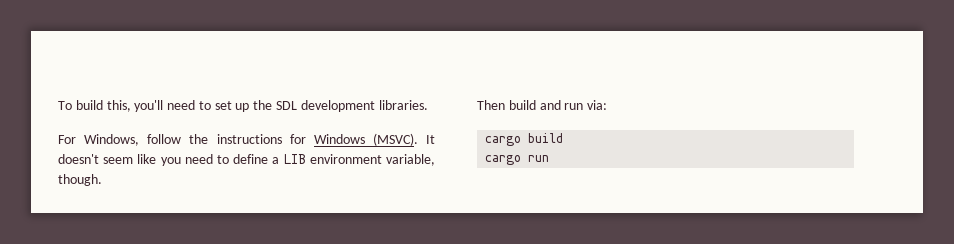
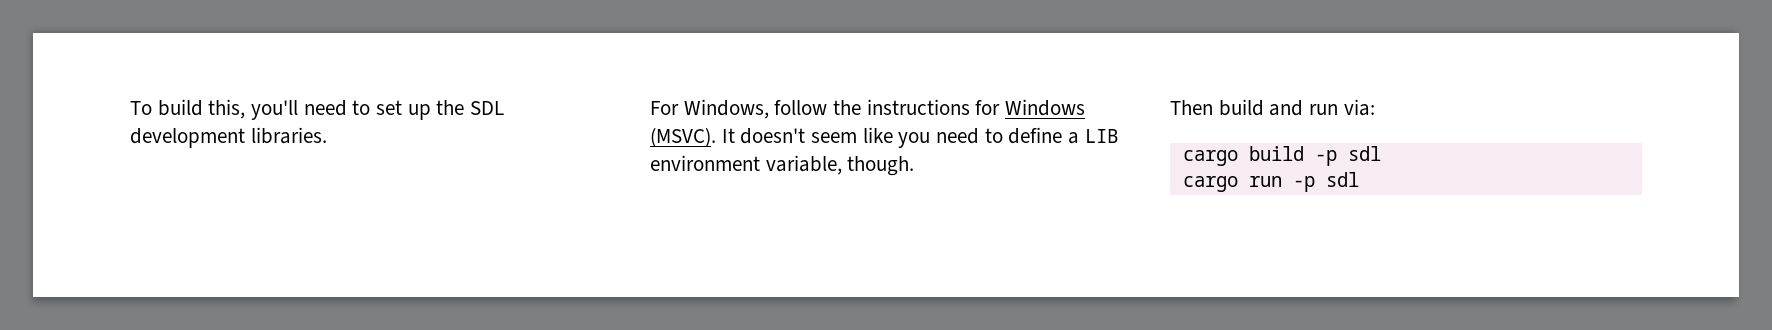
- cargo build
+ cargo build -p sdl
- cargo run
+ cargo run -p sdl

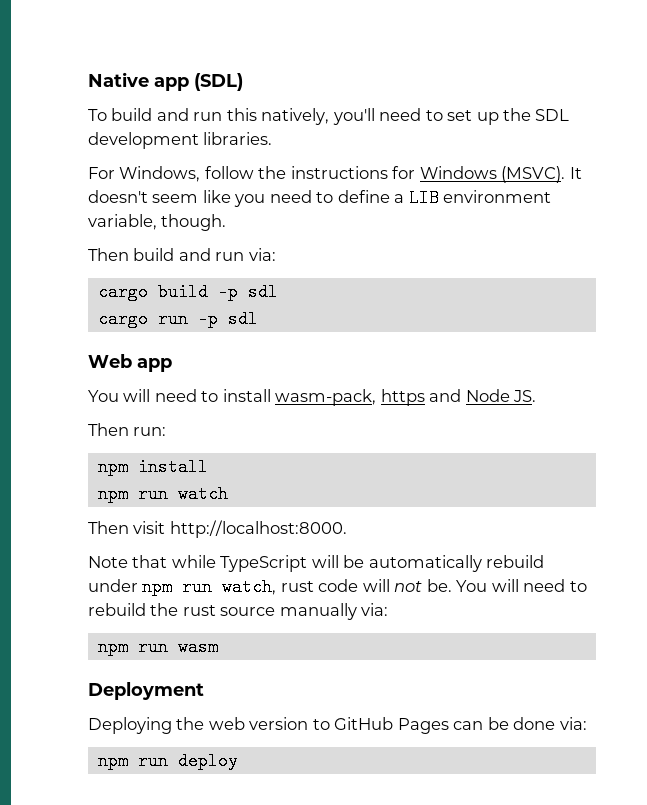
- To build this, you'll need to set up the SDL development libraries.
+ Native app (SDL)
+ To build and run this natively, you'll need to set up the SDL development libraries.
+ Web app
+ You will need to install wasm-pack, https and Node JS.
+ Then run:
+ npm install
+ npm run watch
+ Then visit http://localhost:8000.
+ Note that while TypeScript will be automatically rebuild under npm run watch, rust code will not be. You will need to rebuild the rust source manually via:
+ npm run wasm
+ Deployment
+ Deploying the web version to GitHub Pages can be done via:
+ npm run deploy

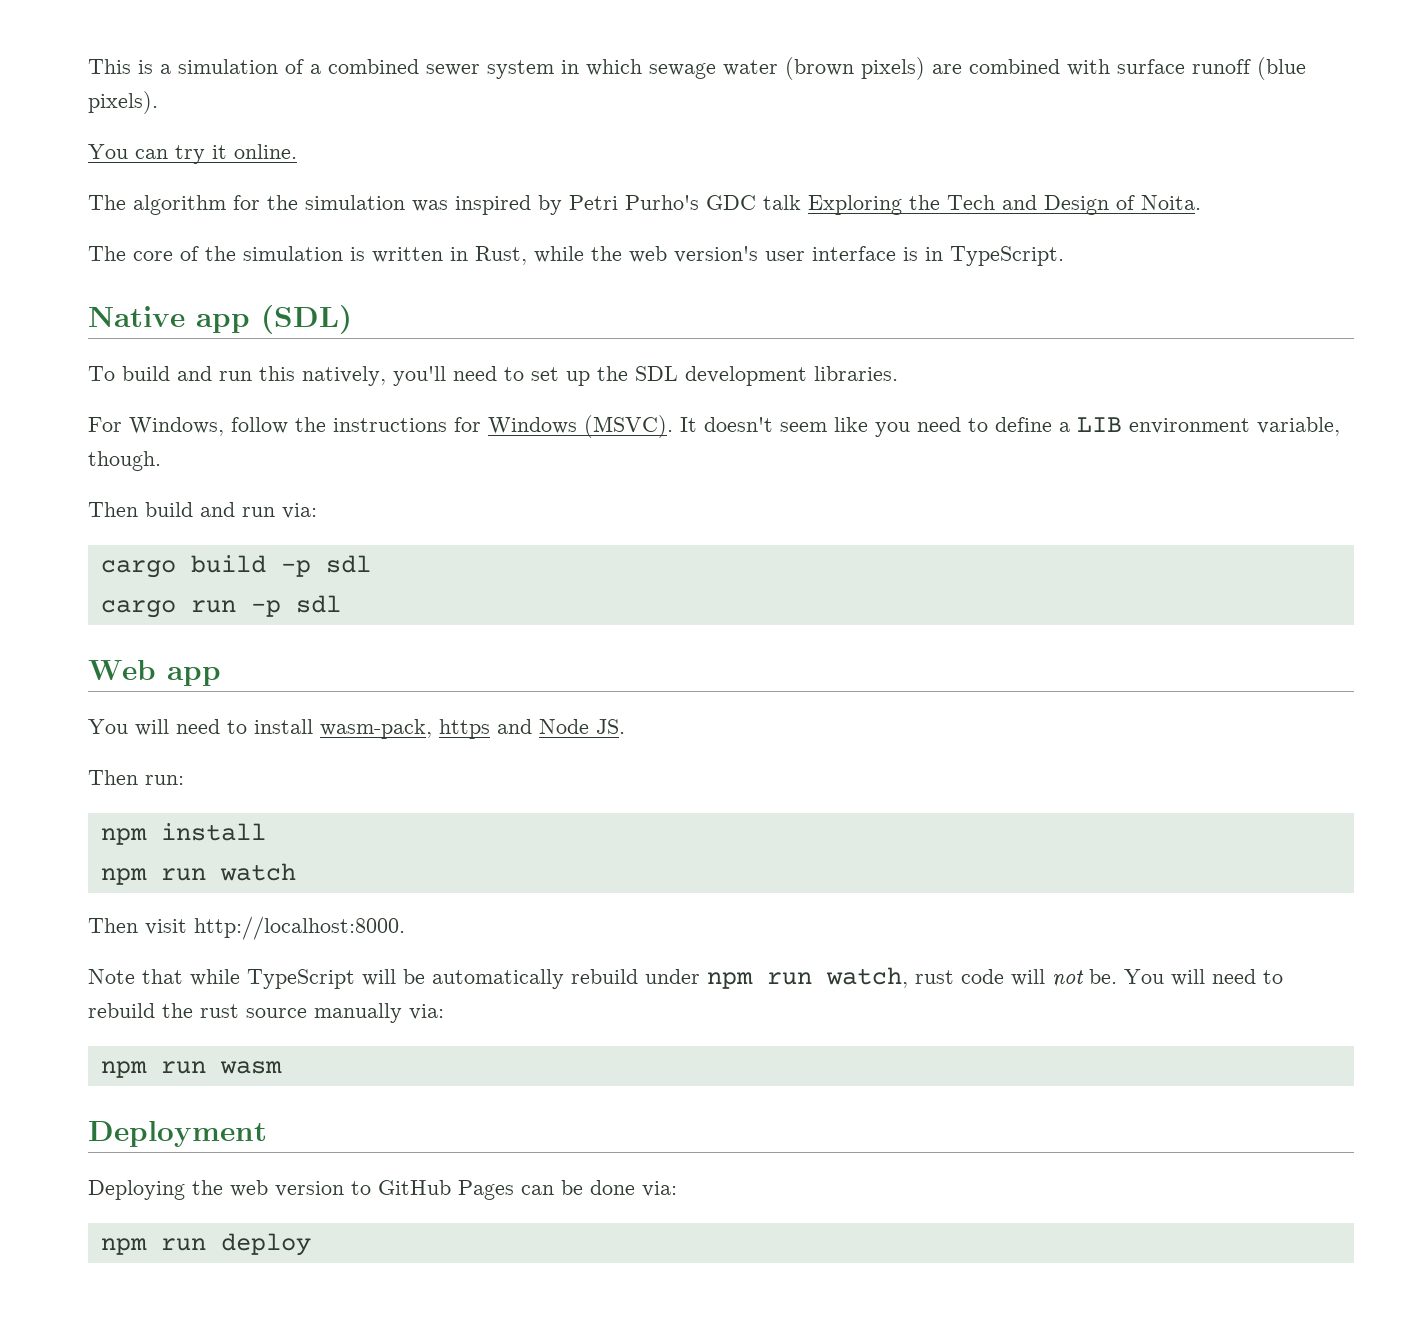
+ This is a simulation of a combined sewer system in which sewage water (brown pixels) are combined with surface runoff (blue pixels).
+ You can try it online.
+ The algorithm for the simulation was inspired by Petri Purho's GDC talk Exploring the Tech and Design of Noita.
+ The core of the simulation is written in Rust, while the web version's user interface is in TypeScript.

